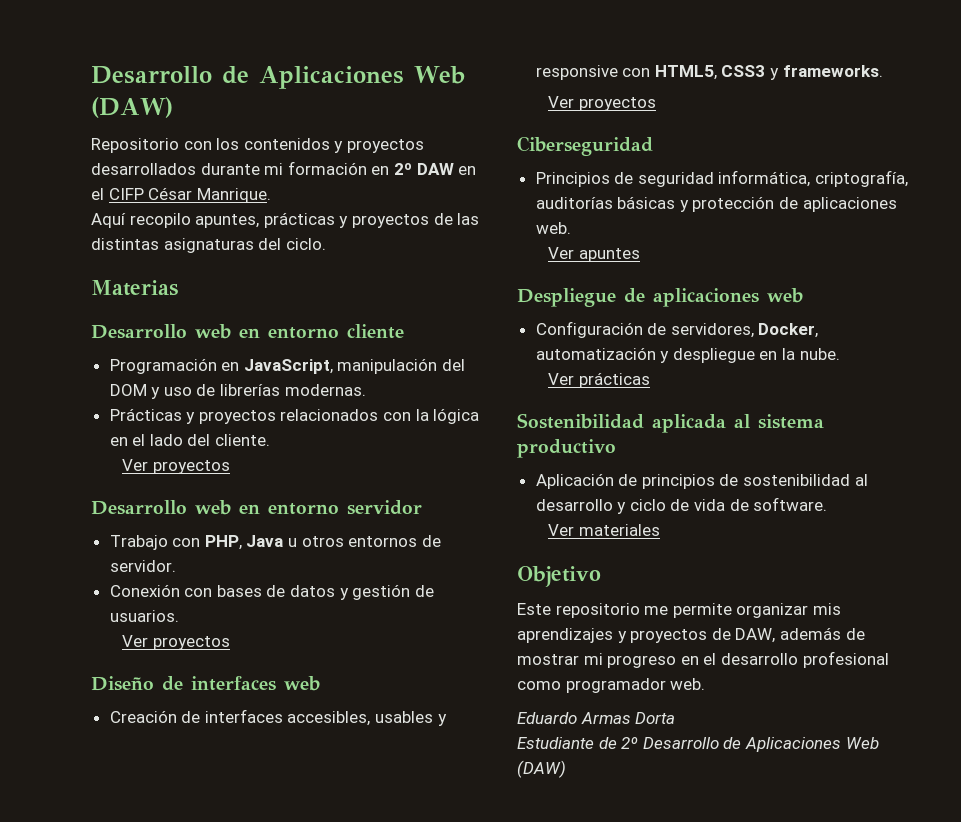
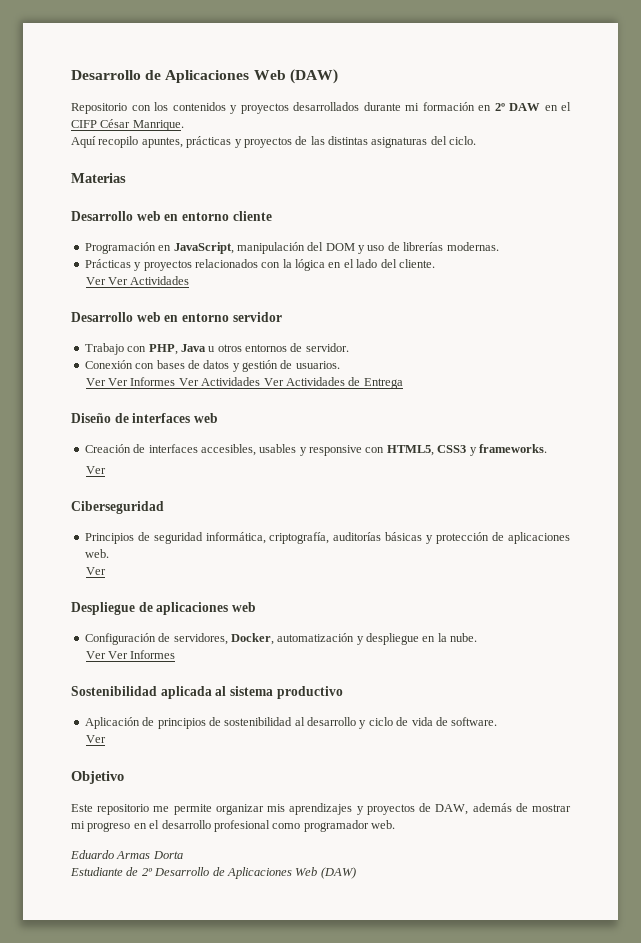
  Prácticas y proyectos relacionados con la lógica en el lado del cliente.
- Ver proyectos
+ Ver Ver Actividades
  Conexión con bases de datos y gestión de usuarios.
- Ver proyectos
+ Ver Ver Informes Ver Actividades Ver Actividades de Entrega
  Creación de interfaces accesibles, usables y responsive con HTML5, CSS3 y frameworks.
- Ver proyectos
+ Ver
  Principios de seguridad informática, criptografía, auditorías básicas y protección de aplicaciones web.
- Ver apuntes
+ Ver
  Configuración de servidores, Docker, automatización y despliegue en la nube.
- Ver prácticas
+ Ver Ver Informes
  Aplicación de principios de sostenibilidad al desarrollo y ciclo de vida de software.
- Ver materiales
+ Ver

